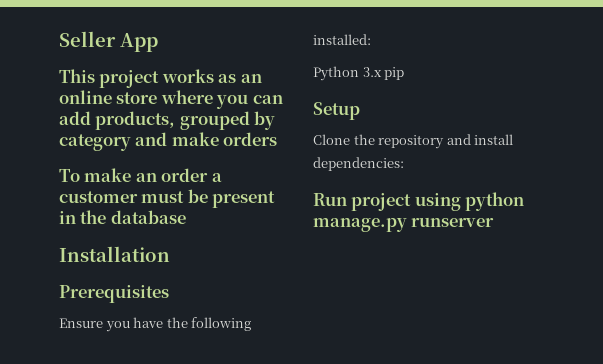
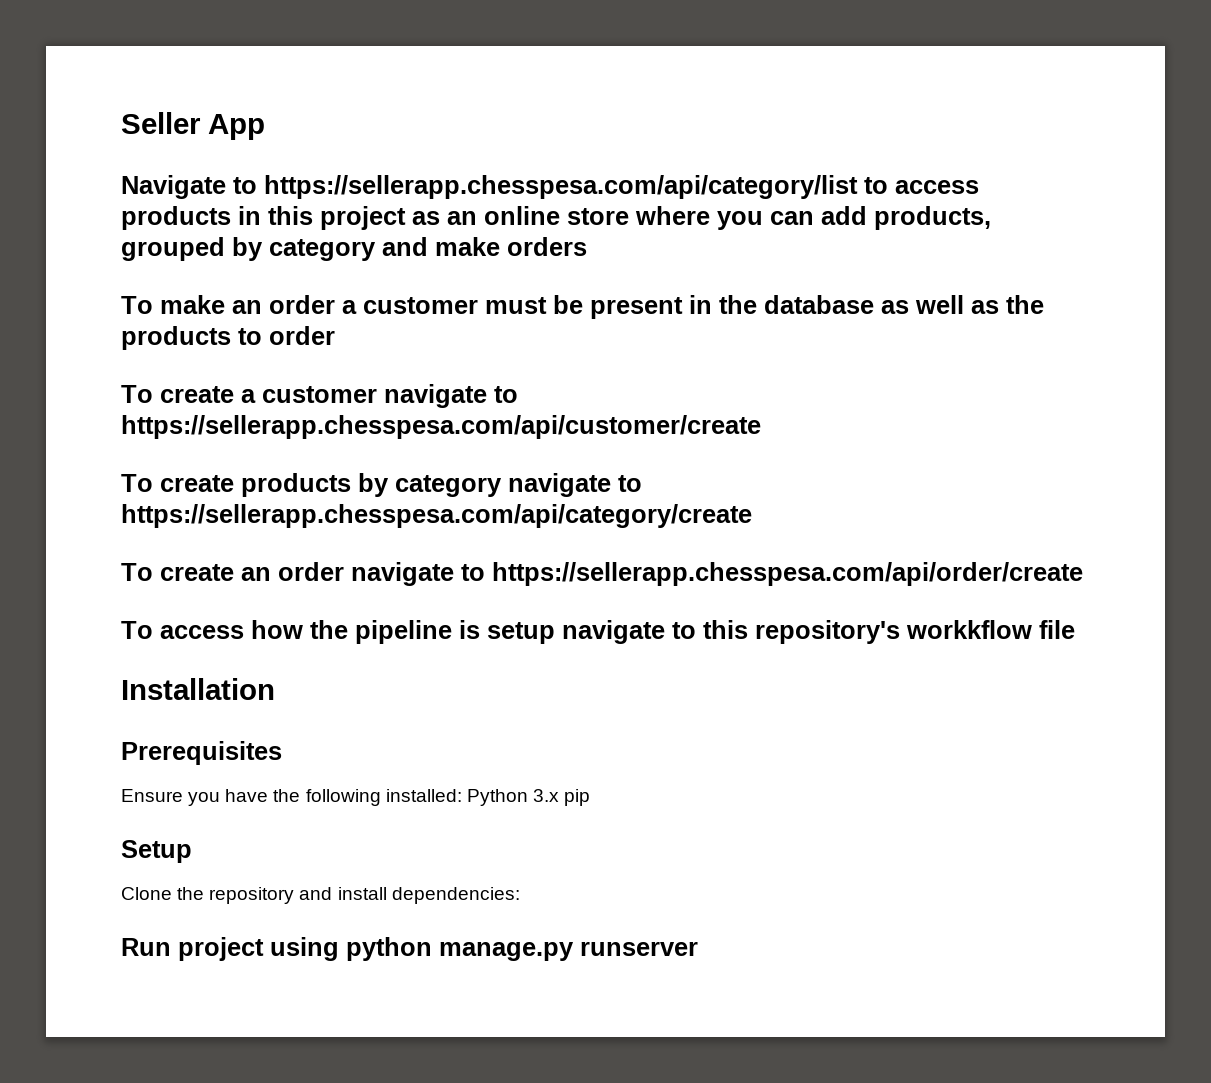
- This project works as an online store where you can add products, grouped by category and make orders
+ Navigate to https://sellerapp.chesspesa.com/api/category/list to access products in this project as an online store where you can add products, grouped by category and make orders
- To make an order a customer must be present in the database
+ To make an order a customer must be present in the database as well as the products to order
+ To create a customer navigate to https://sellerapp.chesspesa.com/api/customer/create
+ To create products by category navigate to https://sellerapp.chesspesa.com/api/category/create
+ To create an order navigate to https://sellerapp.chesspesa.com/api/order/create
+ To access how the pipeline is setup navigate to this repository's workkflow file
- Ensure you have the following installed:
- Python 3.x pip
+ Ensure you have the following installed: Python 3.x pip

